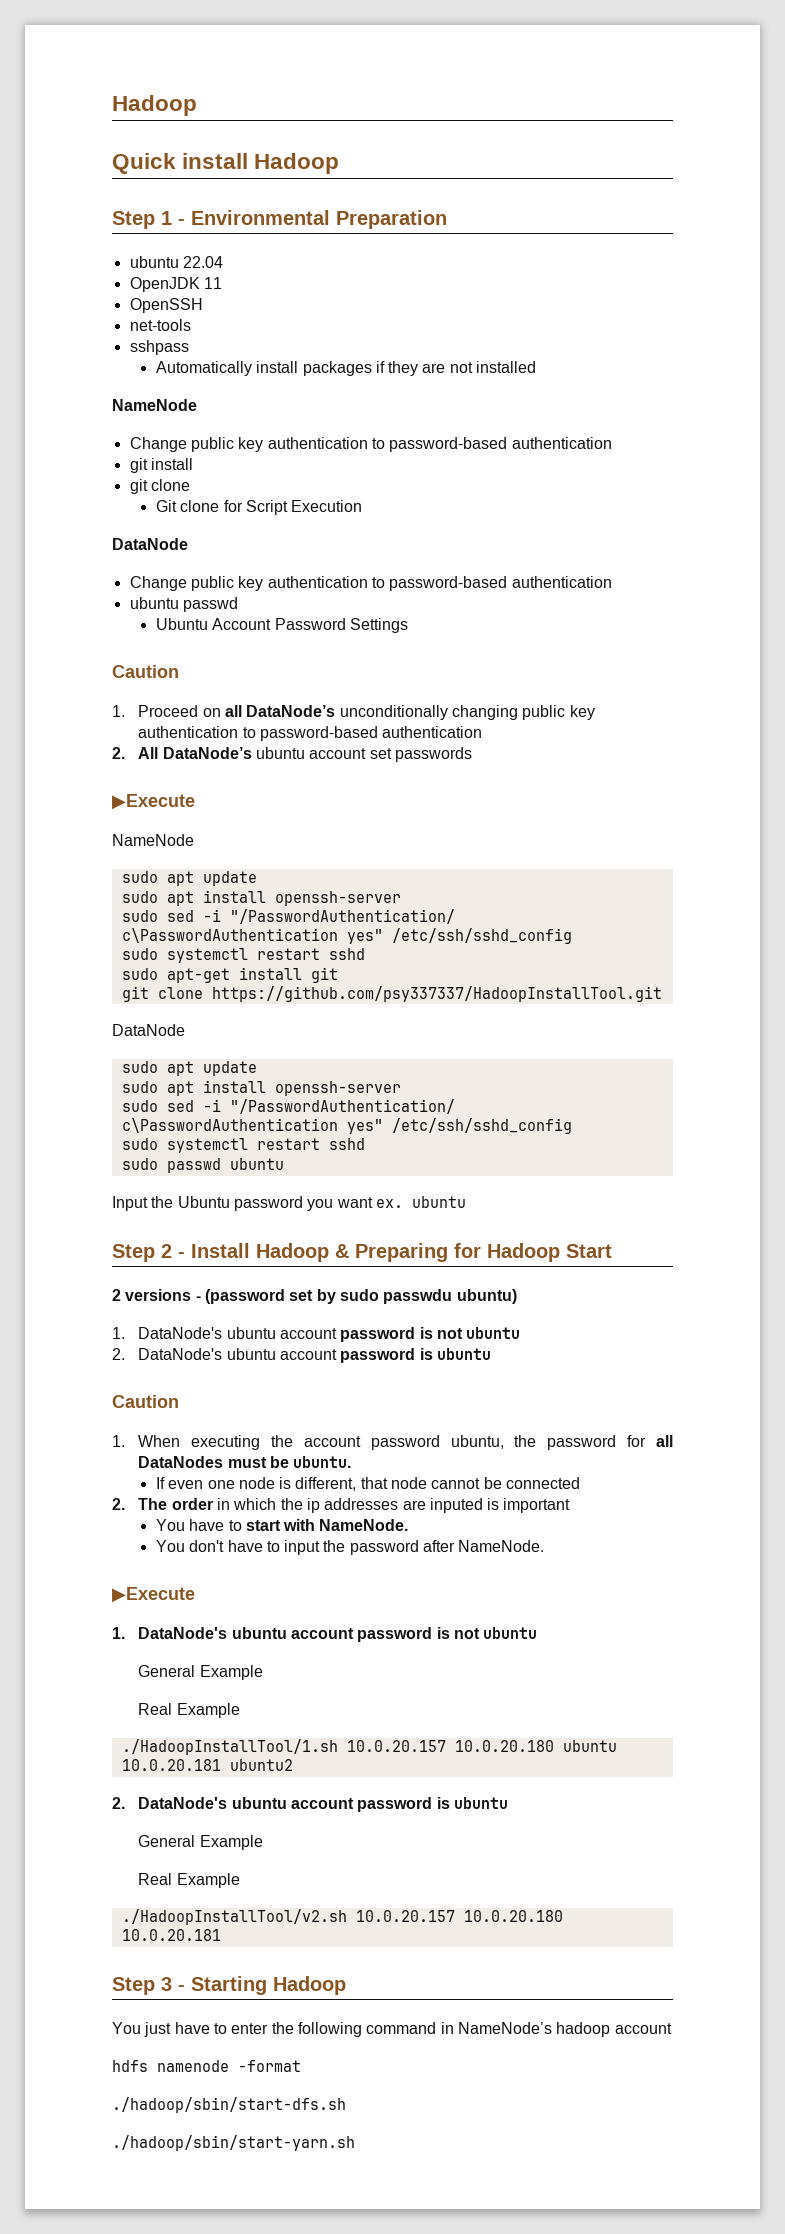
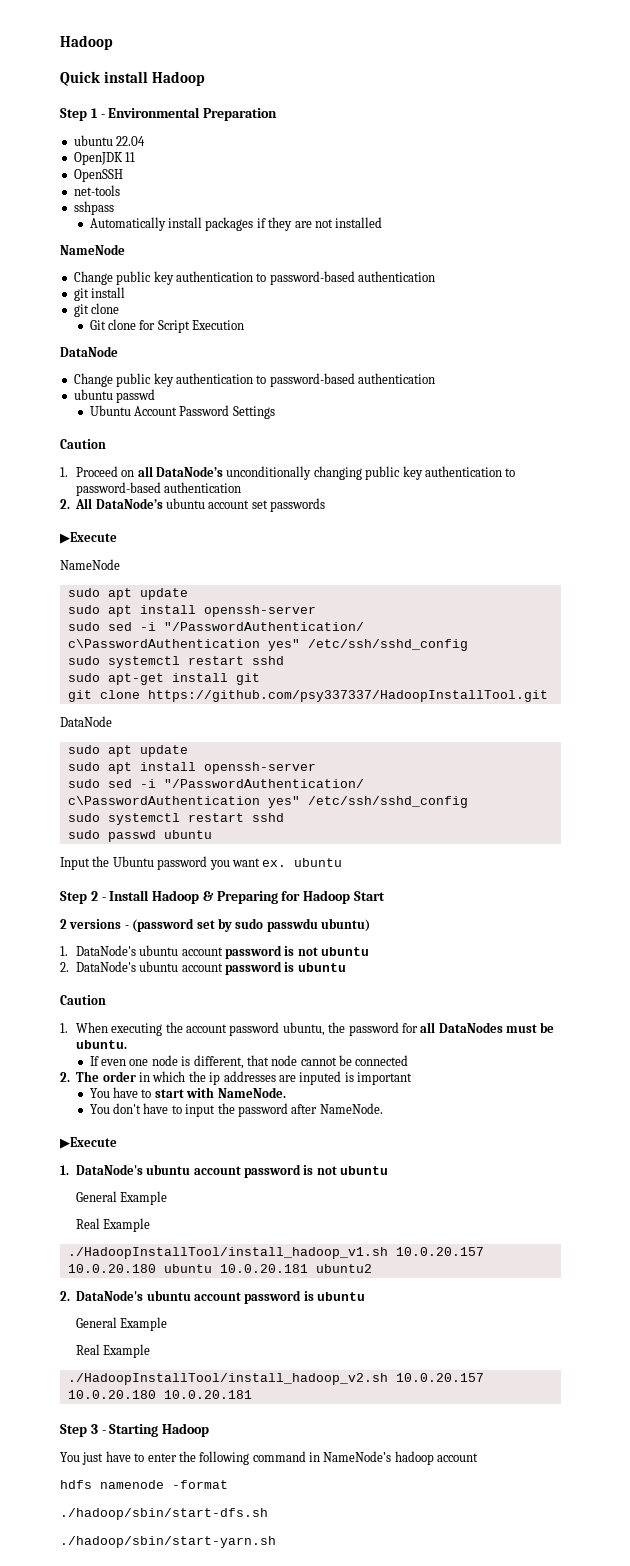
- ./HadoopInstallTool/1.sh 10.0.20.157 10.0.20.180 ubuntu 10.0.20.181 ubuntu2
+ ./HadoopInstallTool/install_hadoop_v1.sh 10.0.20.157 10.0.20.180 ubuntu 10.0.20.181 ubuntu2
- ./HadoopInstallTool/v2.sh 10.0.20.157 10.0.20.180 10.0.20.181
+ ./HadoopInstallTool/install_hadoop_v2.sh 10.0.20.157 10.0.20.180 10.0.20.181

